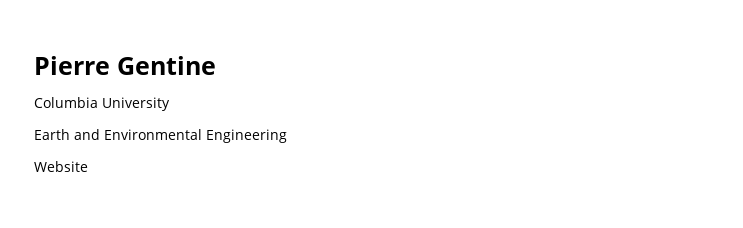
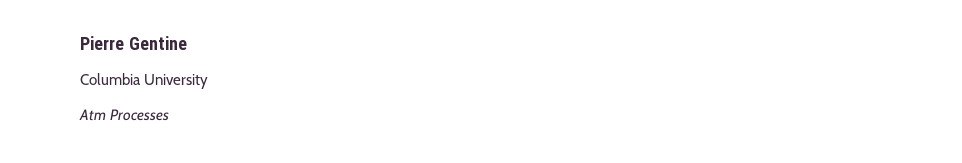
- Earth and Environmental Engineering
- Website
+ Atm Processes

